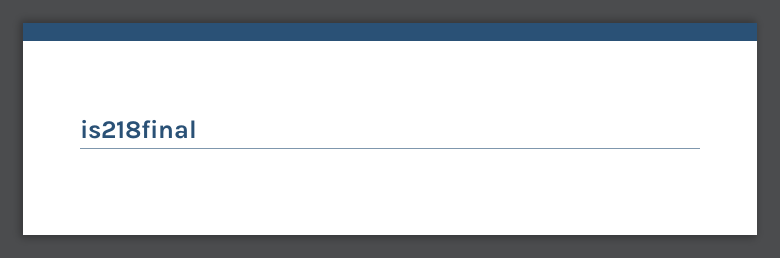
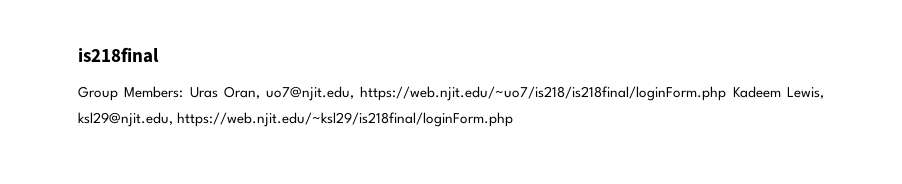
+ Group Members: Uras Oran, uo7@njit.edu, https://web.njit.edu/~uo7/is218/is218final/loginForm.php Kadeem Lewis, ksl29@njit.edu, https://web.njit.edu/~ksl29/is218final/loginForm.php

